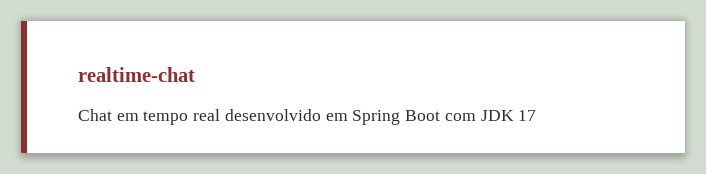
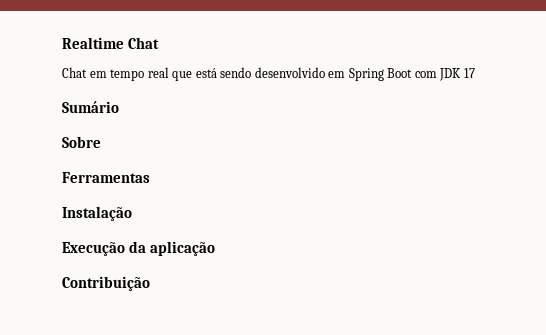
- realtime-chat
+ Realtime Chat
- Chat em tempo real desenvolvido em Spring Boot com JDK 17
+ Chat em tempo real que está sendo desenvolvido em Spring Boot com JDK 17
+ Sumário
+ Sobre
+ Ferramentas
+ Instalação
+ Execução da aplicação
+ Contribuição

